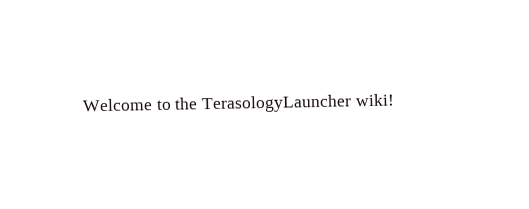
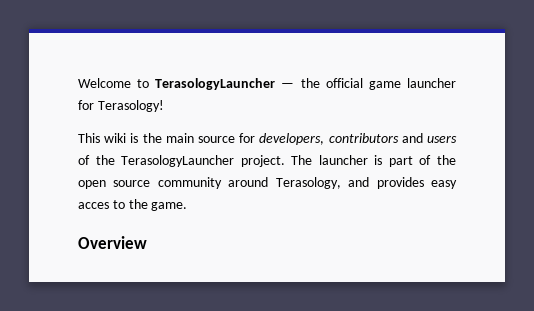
- Welcome to the TerasologyLauncher wiki!
+ Welcome to TerasologyLauncher — the official game launcher for Terasology!
+ This wiki is the main source for developers, contributors and users of the TerasologyLauncher project. The launcher is part of the open source community around Terasology, and provides easy acces to the game.
+ Overview

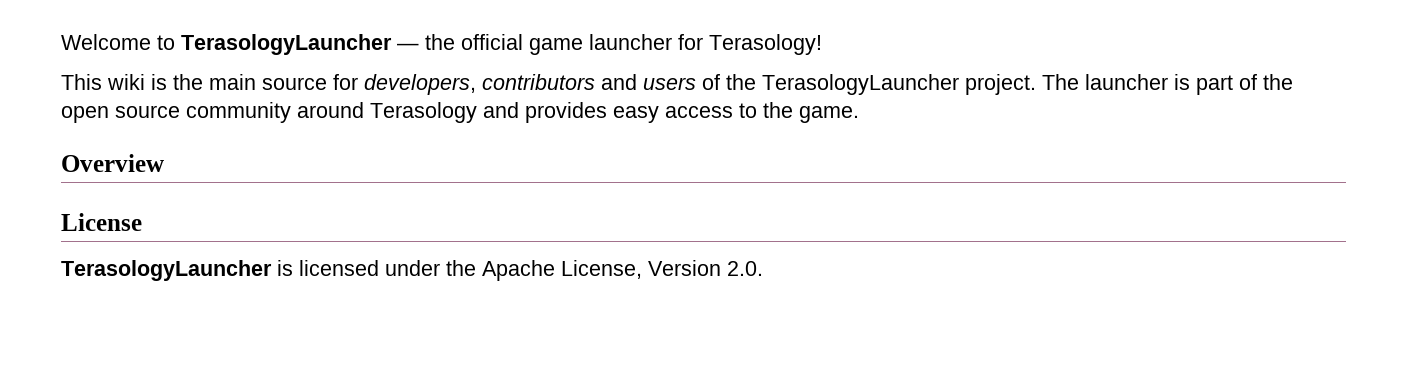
- The launcher is part of the open source community around Terasology, and provides easy acces to the game.
+ The launcher is part of the open source community around Terasology and provides easy access to the game.
+ License
+ TerasologyLauncher is licensed under the Apache License, Version 2.0.

